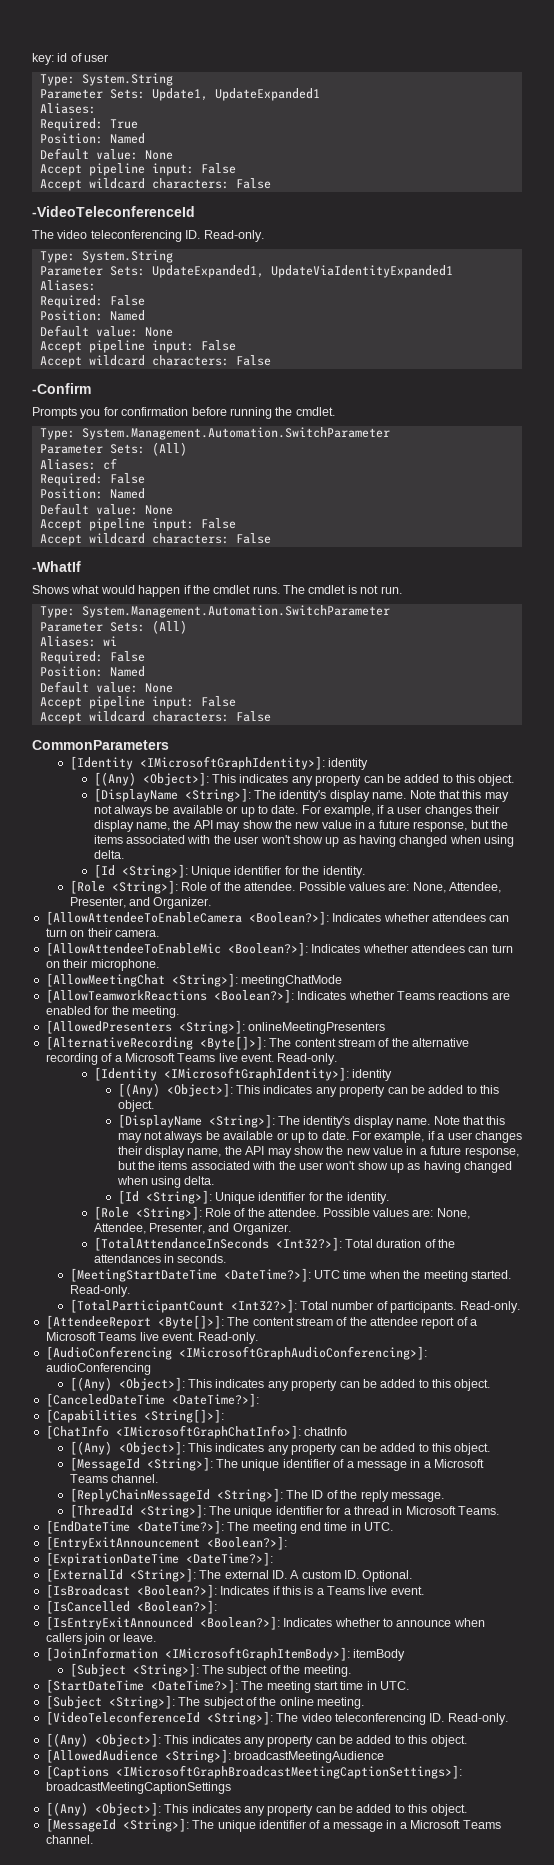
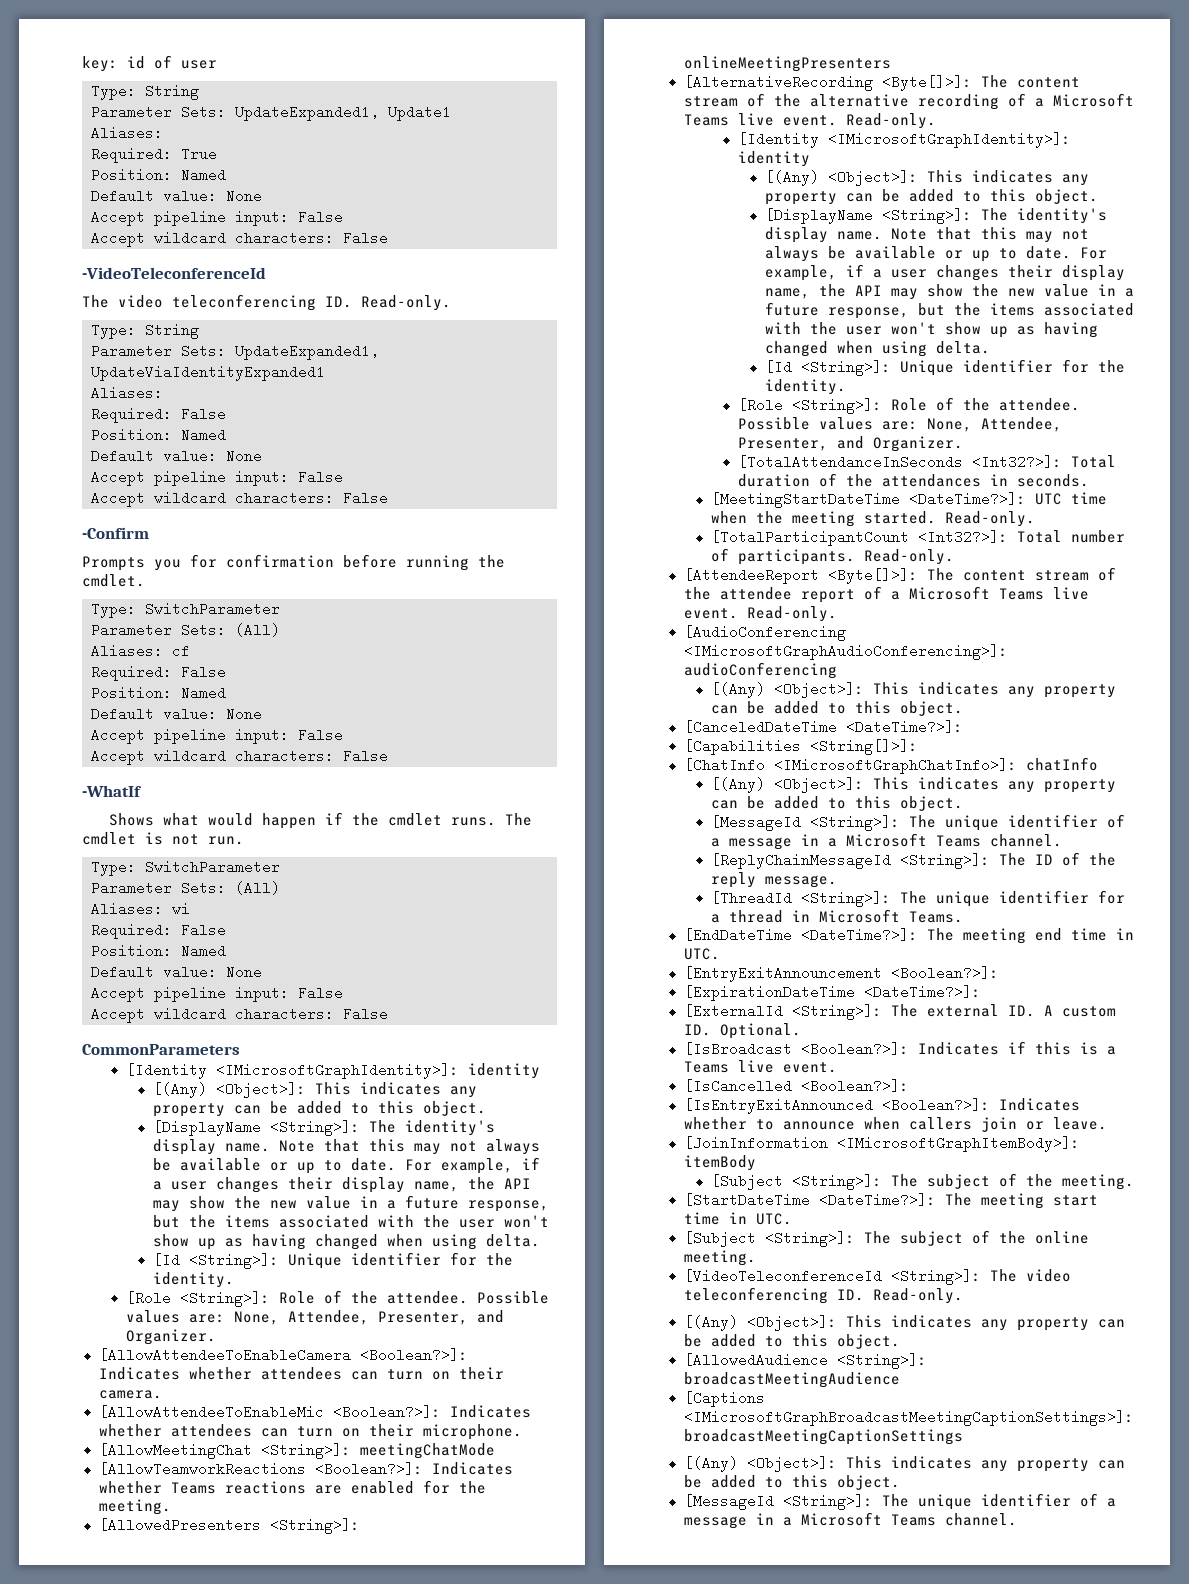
  key: id of user
- Type: System.String
- Parameter Sets: Update1, UpdateExpanded1
+ Type: String
+ Parameter Sets: UpdateExpanded1, Update1
  -VideoTeleconferenceId
  The video teleconferencing ID. Read-only.
- Type: System.String
+ Type: String
  Prompts you for confirmation before running the cmdlet.
- Type: System.Management.Automation.SwitchParameter
+ Type: SwitchParameter
  The cmdlet is not run.
- Type: System.Management.Automation.SwitchParameter
+ Type: SwitchParameter

